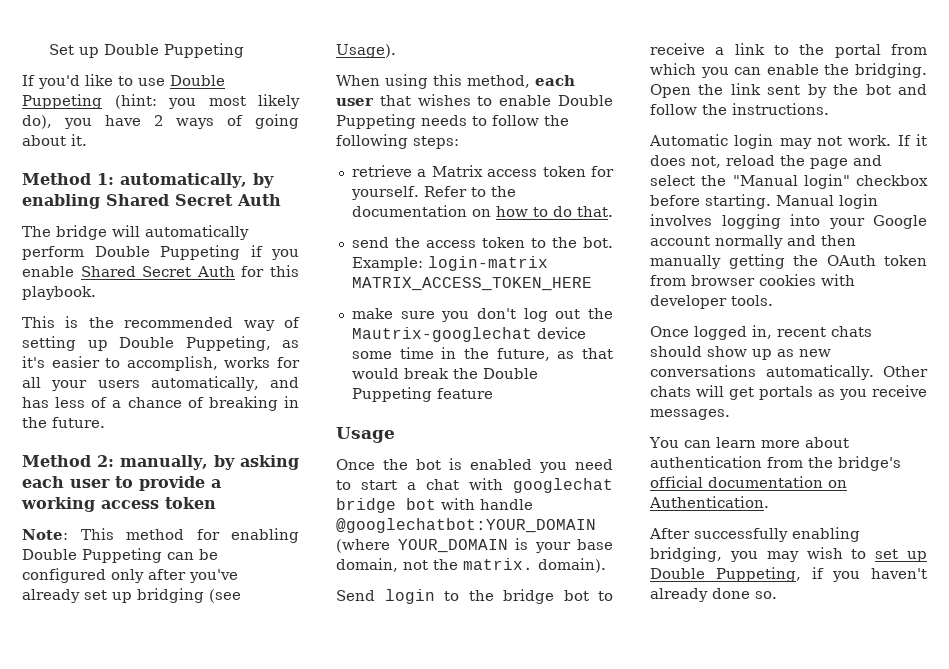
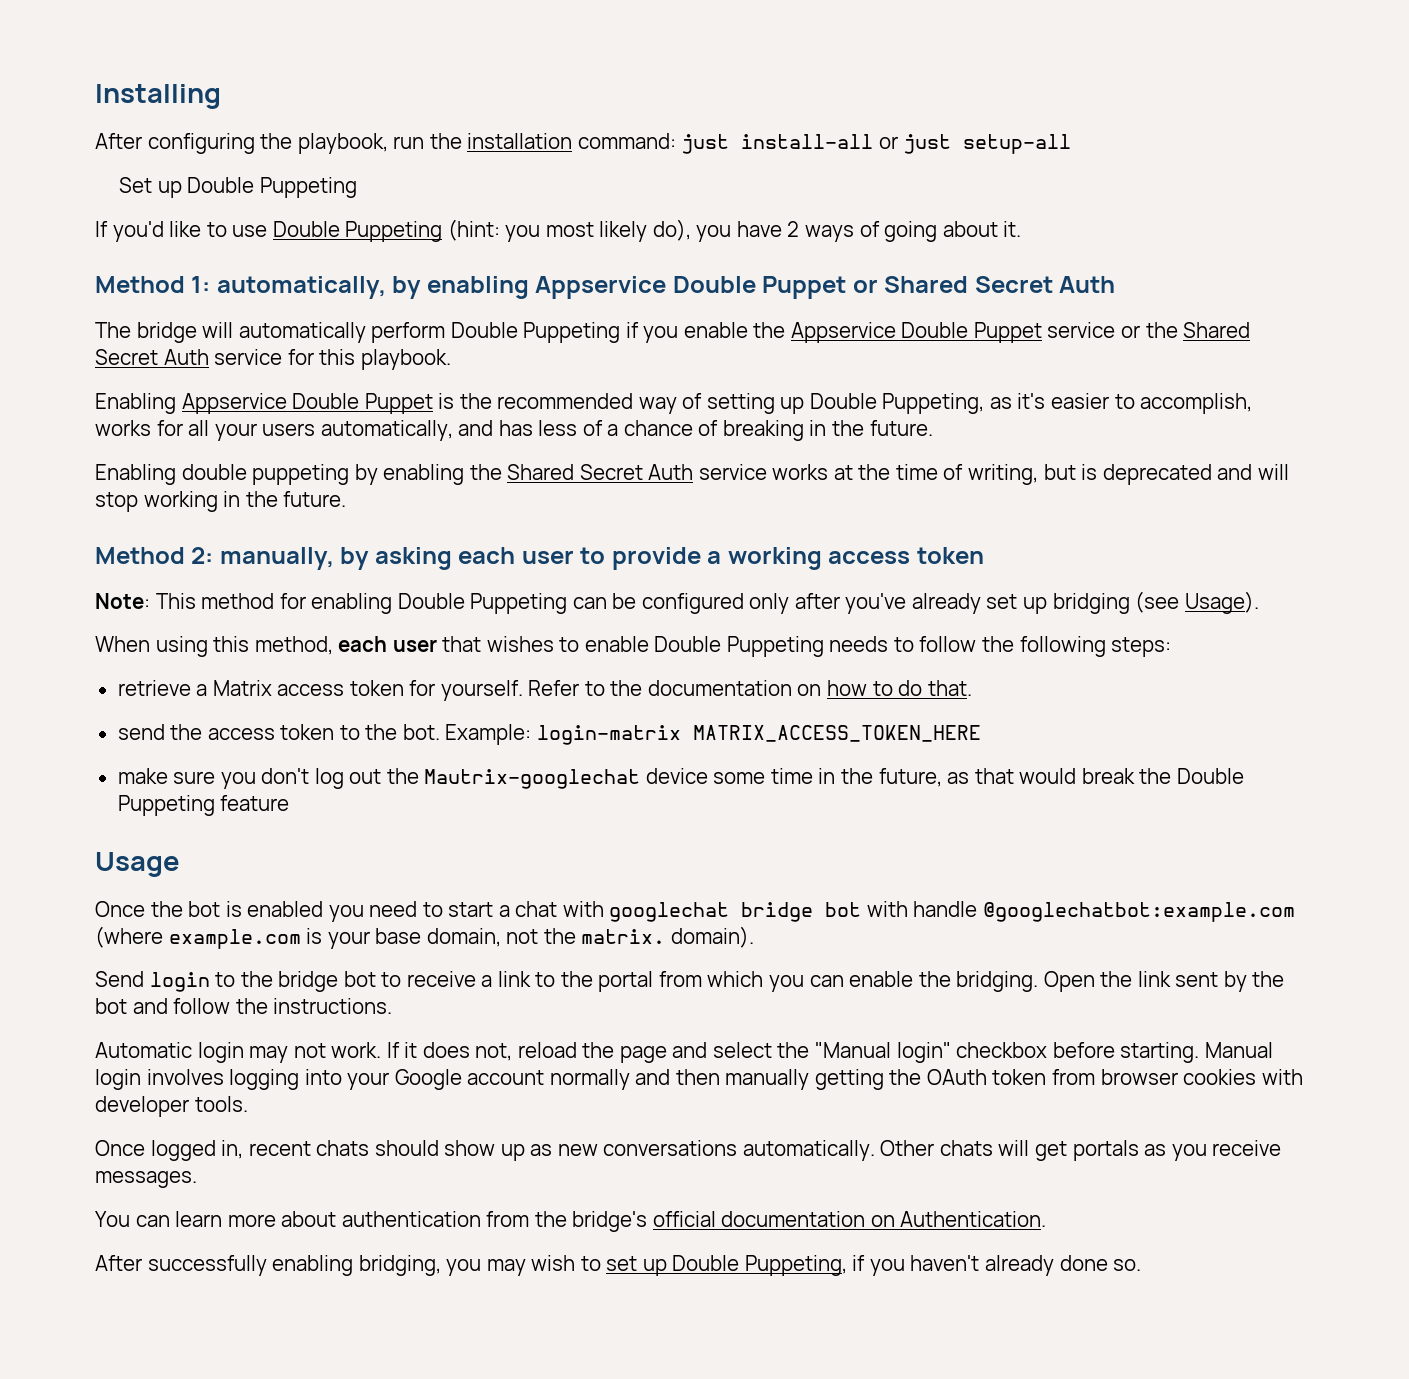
+ Installing
+ After configuring the playbook, run the installation command: just install-all or just setup-all
- Method 1: automatically, by enabling Shared Secret Auth
+ Method 1: automatically, by enabling Appservice Double Puppet or Shared Secret Auth
- The bridge will automatically perform Double Puppeting if you enable Shared Secret Auth for this playbook.
+ The bridge will automatically perform Double Puppeting if you enable the Appservice Double Puppet service or the Shared Secret Auth service for this playbook.
- This is the recommended way of setting up Double Puppeting, as it's easier to accomplish, works for all your users automatically, and has less of a chance of breaking in the future.
+ Enabling Appservice Double Puppet is the recommended way of setting up Double Puppeting, as it's easier to accomplish, works for all your users automatically, and has less of a chance of breaking in the future.
+ Enabling double puppeting by enabling the Shared Secret Auth service works at the time of writing, but is deprecated and will stop working in the future.
- Once the bot is enabled you need to start a chat with googlechat bridge bot with handle @googlechatbot:YOUR_DOMAIN (where YOUR_DOMAIN is your base domain, not the matrix. domain).
+ Once the bot is enabled you need to start a chat with googlechat bridge bot with handle @googlechatbot:example.com (where example.com is your base domain, not the matrix. domain).

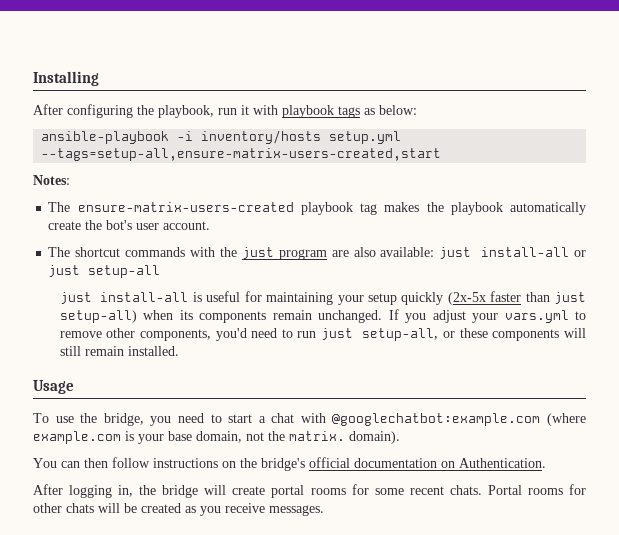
- After configuring the playbook, run the installation command: just install-all or just setup-all
+ After configuring the playbook, run it with playbook tags as below:
+ ansible-playbook -i inventory/hosts setup.yml --tags=setup-all,ensure-matrix-users-created,start
+ Notes:
+ The ensure-matrix-users-created playbook tag makes the playbook automatically create the bot's user account.
+ The shortcut commands with the just program are also available: just install-all or just setup-all
- Set up Double Puppeting
- If you'd like to use Double Puppeting (hint: you most likely do), you have 2 ways of going about it.
- Method 1: automatically, by enabling Appservice Double Puppet or Shared Secret Auth
- The bridge will automatically perform Double Puppeting if you enable the Appservice Double Puppet service or the Shared Secret Auth service for this playbook.
- Enabling Appservice Double Puppet is the recommended way of setting up Double Puppeting, as it's easier to accomplish, works for all your users automatically, and has less of a chance of breaking in the future.
- Enabling double puppeting by enabling the Shared Secret Auth service works at the time of writing, but is deprecated and will stop working in the future.
- Method 2: manually, by asking each user to provide a working access token
- Note: This method for enabling Double Puppeting can be configured only after you've already set up bridging (see Usage).
- When using this method, each user that wishes to enable Double Puppeting needs to follow the following steps:
- retrieve a Matrix access token for yourself. Refer to the documentation on how to do that.
- send the access token to the bot. Example: login-matrix MATRIX_ACCESS_TOKEN_HERE
- make sure you don't log out the Mautrix-googlechat device some time in the future, as that would break the Double Puppeting feature
+ just install-all is useful for maintaining your setup quickly (2x-5x faster than just setup-all) when its components remain unchanged. If you adjust your vars.yml to remove other components, you'd need to run just setup-all, or these components will still remain installed.
  Usage
- Once the bot is enabled you need to start a chat with googlechat bridge bot with handle @googlechatbot:example.com (where example.com is your base domain, not the matrix. domain).
+ To use the bridge, you need to start a chat with @googlechatbot:example.com (where example.com is your base domain, not the matrix. domain).
- Send login to the bridge bot to receive a link to the portal from which you can enable the bridging. Open the link sent by the bot and follow the instructions.
- Automatic login may not work. If it does not, reload the page and select the "Manual login" checkbox before starting. Manual login involves logging into your Google account normally and then manually getting the OAuth token from browser cookies with developer tools.
- Once logged in, recent chats should show up as new conversations automatically. Other chats will get portals as you receive messages.
- You can learn more about authentication from the bridge's official documentation on Authentication.
+ You can then follow instructions on the bridge's official documentation on Authentication.
- After successfully enabling bridging, you may wish to set up Double Puppeting, if you haven't already done so.
+ After logging in, the bridge will create portal rooms for some recent chats. Portal rooms for other chats will be created as you receive messages.

